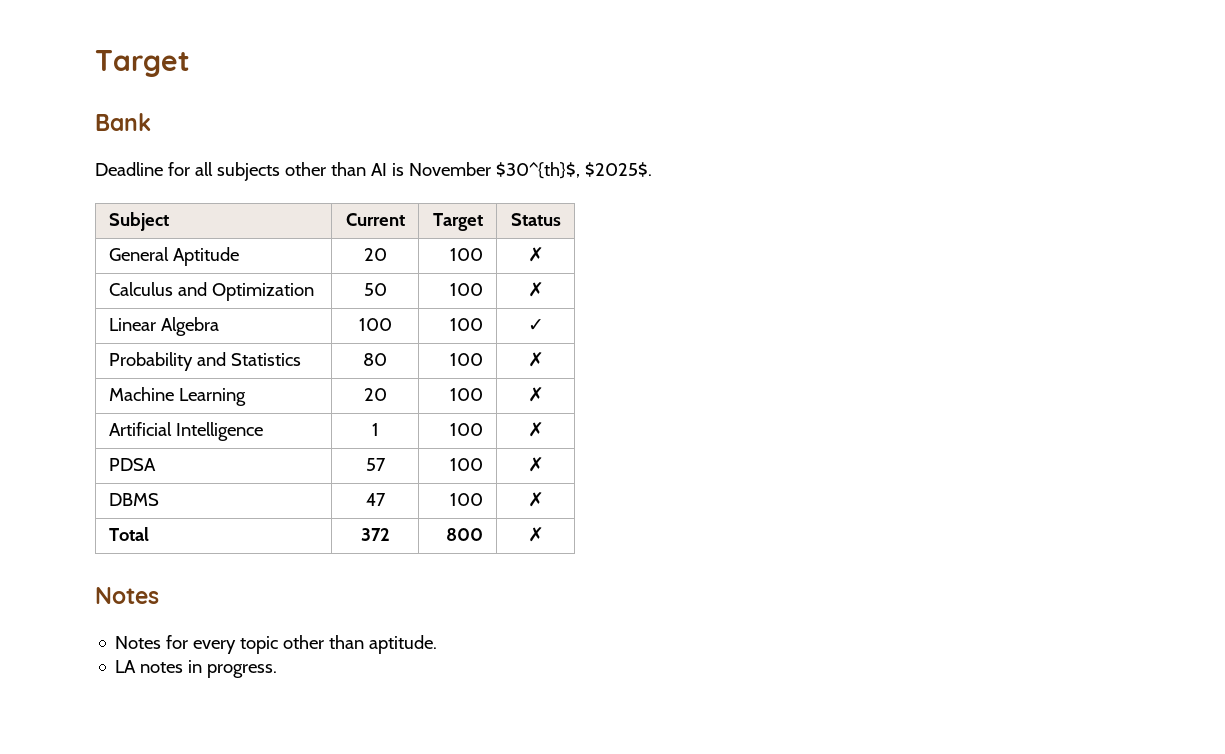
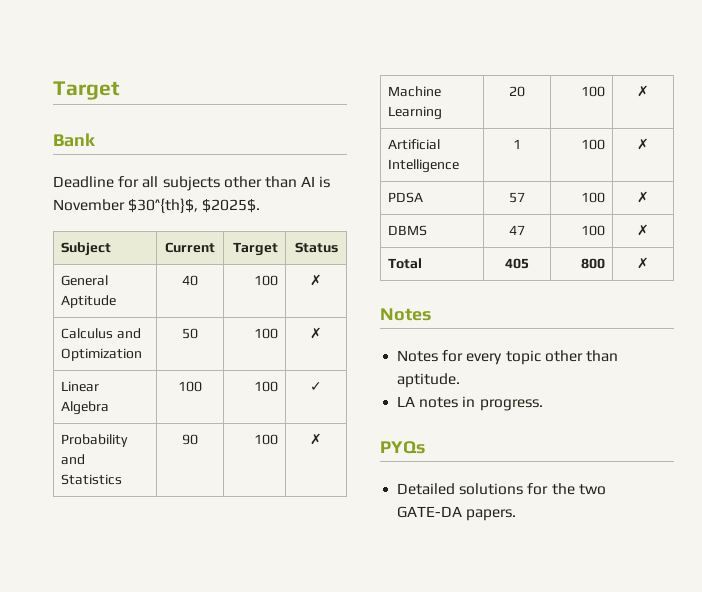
- General Aptitude | 20 | 100 | ✗
+ General Aptitude | 40 | 100 | ✗
- Probability and Statistics | 80 | 100 | ✗
+ Probability and Statistics | 90 | 100 | ✗
- Total | 372 | 800 | ✗
+ Total | 405 | 800 | ✗
+ PYQs
+ Detailed solutions for the two GATE-DA papers.

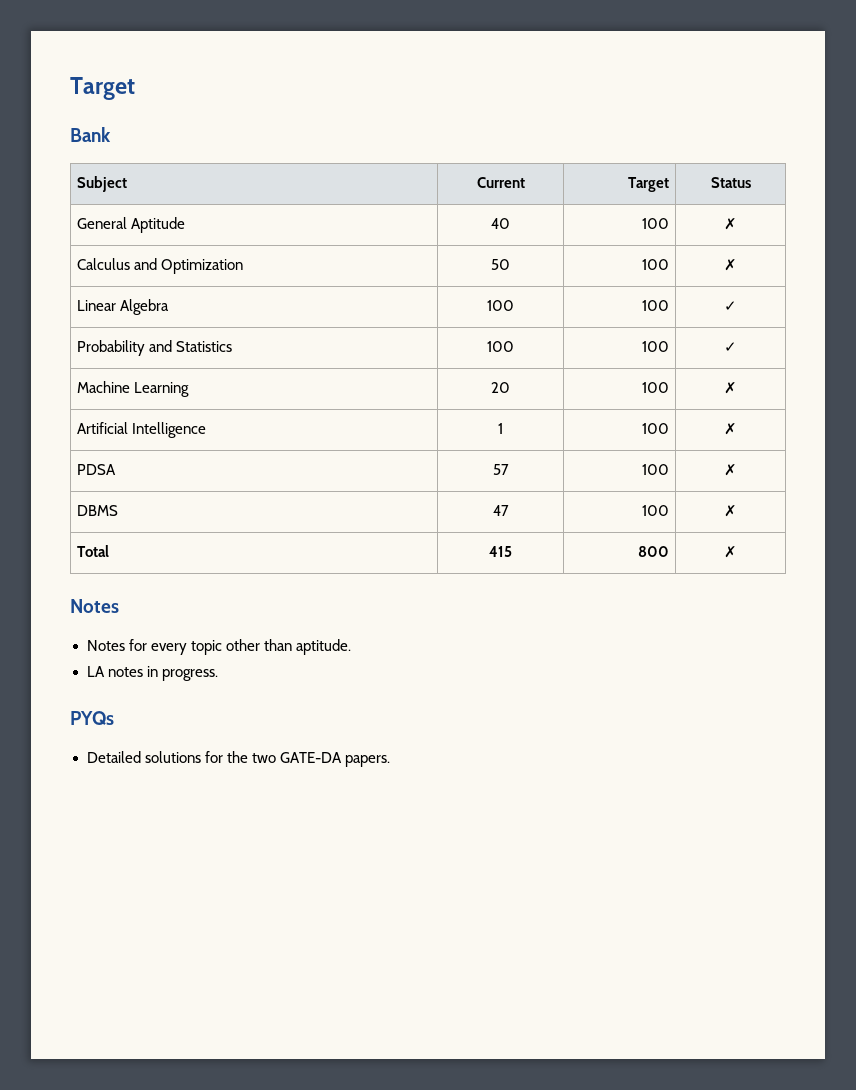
- Deadline for all subjects other than AI is November $30^{th}$, $2025$.
- Probability and Statistics | 90 | 100 | ✗
+ Probability and Statistics | 100 | 100 | ✓
- Total | 405 | 800 | ✗
+ Total | 415 | 800 | ✗

